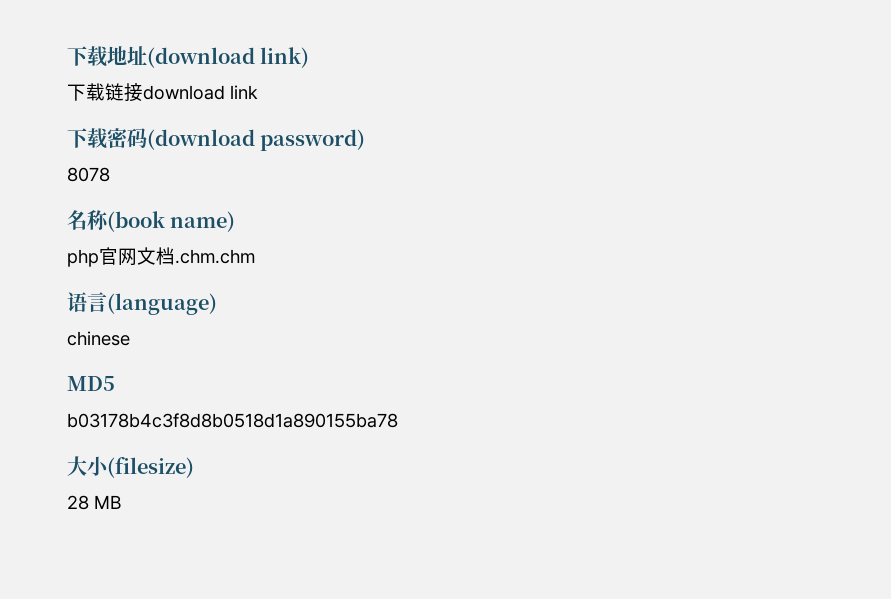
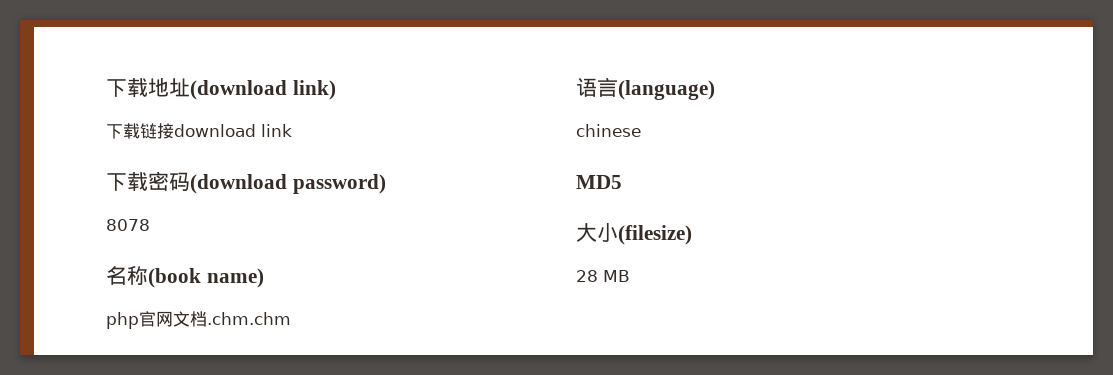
- b03178b4c3f8d8b0518d1a890155ba78

